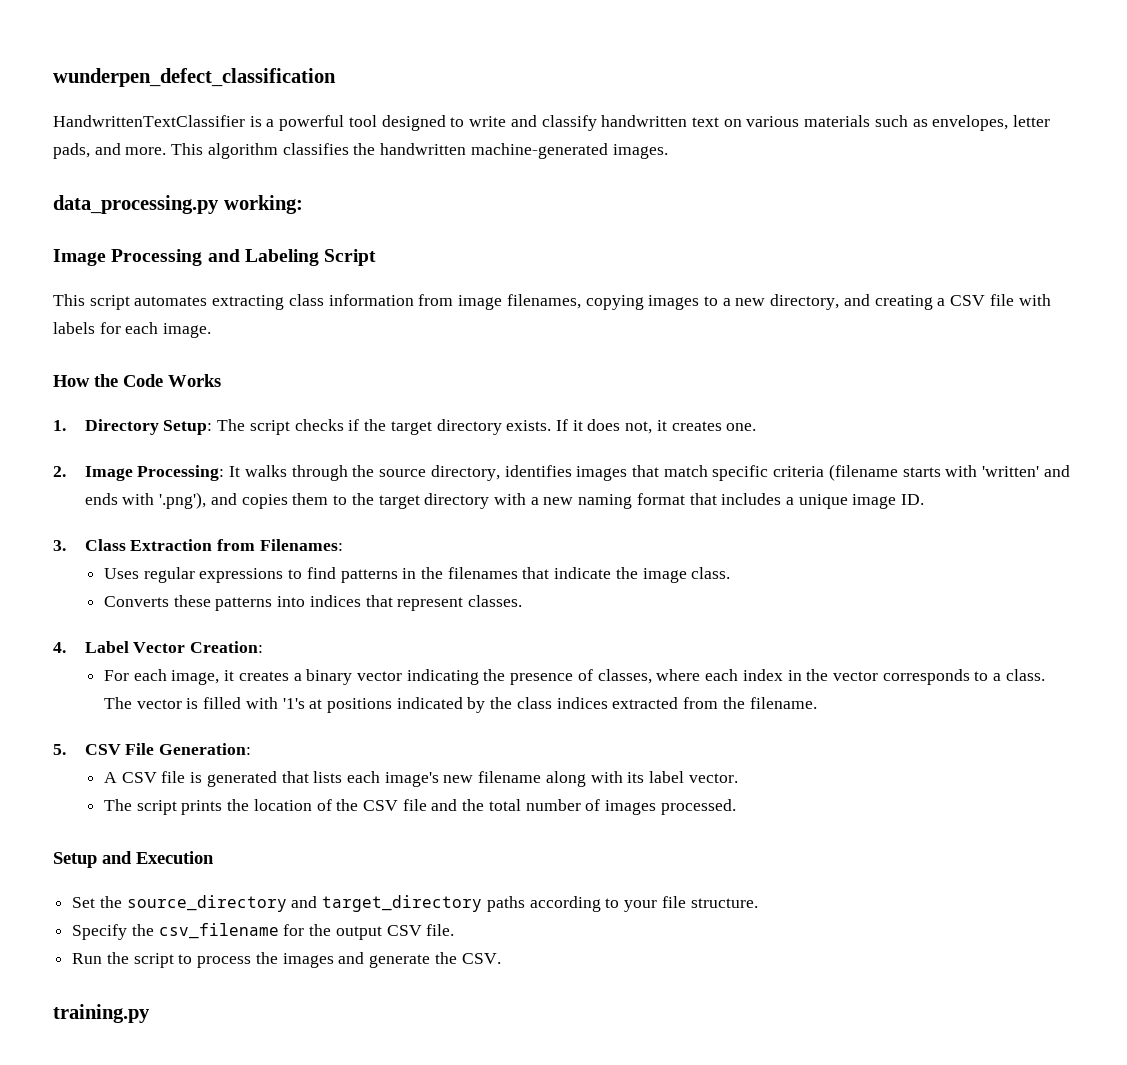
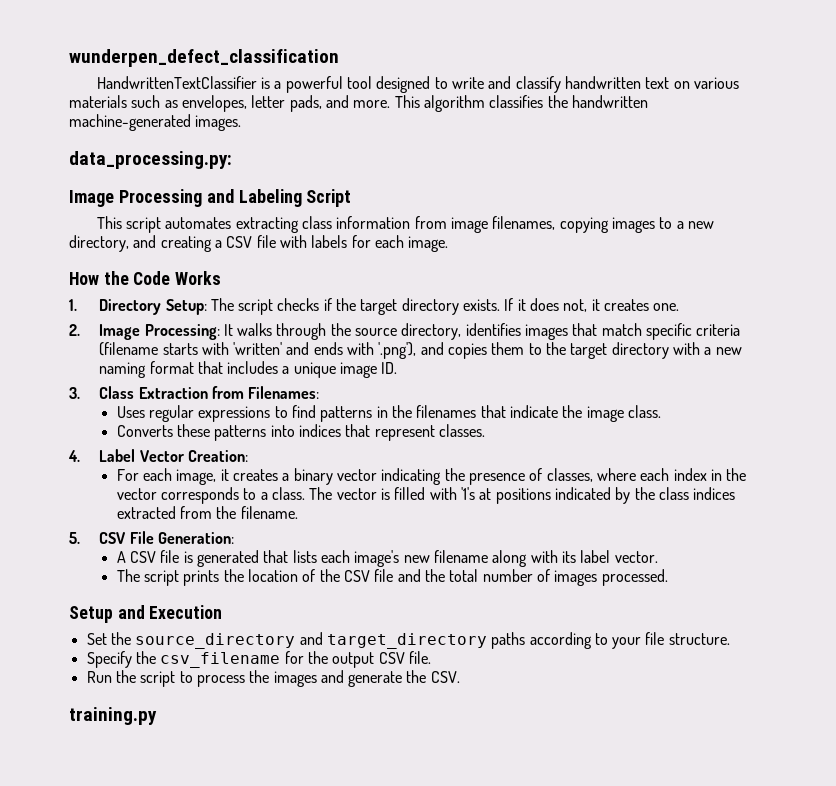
- data_processing.py working:
+ data_processing.py:

